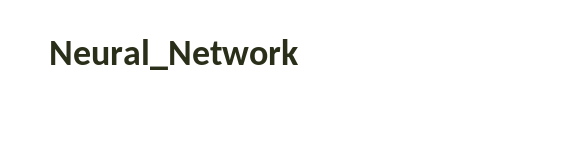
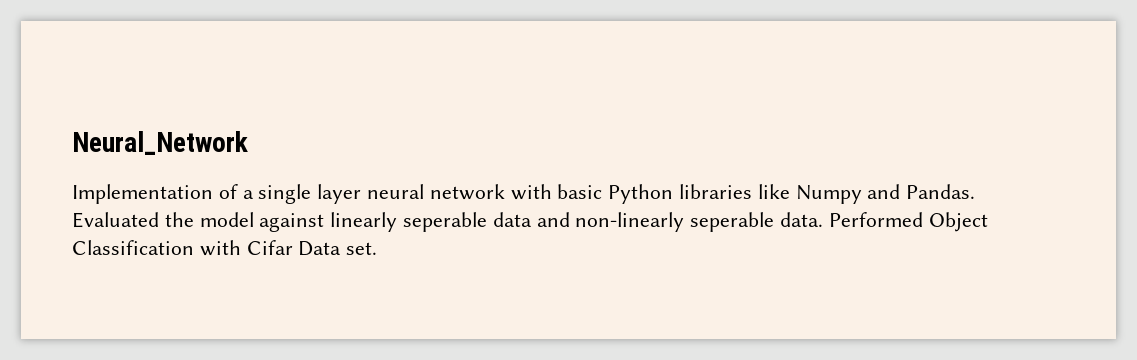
+ Implementation of a single layer neural network with basic Python libraries like Numpy and Pandas. Evaluated the model against linearly seperable data and non-linearly seperable data. Performed Object Classification with Cifar Data set.

